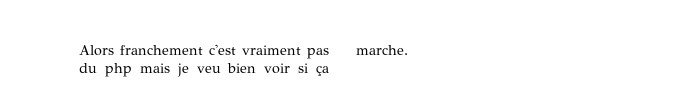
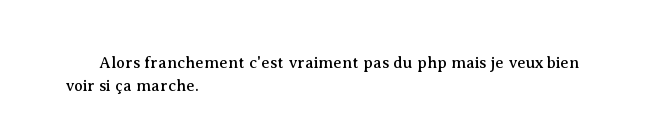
- Alors franchement c'est vraiment pas du php mais je veu bien voir si ça marche.
+ Alors franchement c'est vraiment pas du php mais je veux bien voir si ça marche.

